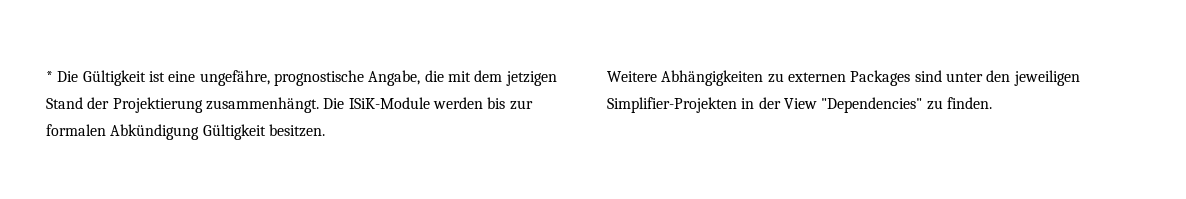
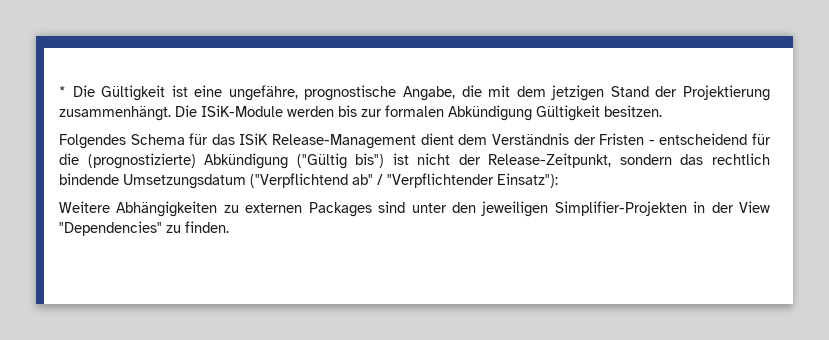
+ Folgendes Schema für das ISiK Release-Management dient dem Verständnis der Fristen - entscheidend für die (prognostizierte) Abkündigung ("Gültig bis") ist nicht der Release-Zeitpunkt, sondern das rechtlich bindende Umsetzungsdatum ("Verpflichtend ab" / "Verpflichtender Einsatz"):

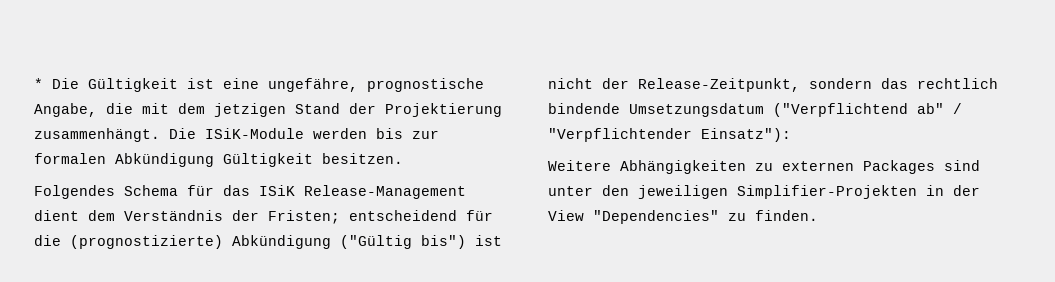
- Folgendes Schema für das ISiK Release-Management dient dem Verständnis der Fristen - entscheidend für die (prognostizierte) Abkündigung ("Gültig bis") ist nicht der Release-Zeitpunkt, sondern das rechtlich bindende Umsetzungsdatum ("Verpflichtend ab" / "Verpflichtender Einsatz"):
+ Folgendes Schema für das ISiK Release-Management dient dem Verständnis der Fristen; entscheidend für die (prognostizierte) Abkündigung ("Gültig bis") ist nicht der Release-Zeitpunkt, sondern das rechtlich bindende Umsetzungsdatum ("Verpflichtend ab" / "Verpflichtender Einsatz"):

